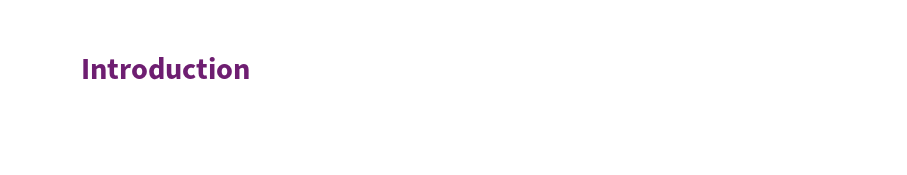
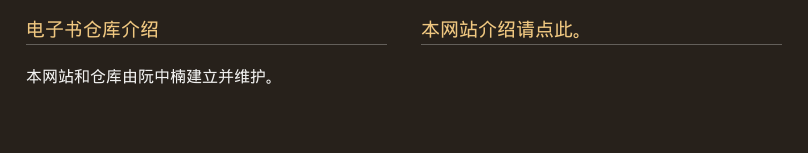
- Introduction
+ 电子书仓库介绍
+ 本网站和仓库由阮中楠建立并维护。
+ 本网站介绍请点此。

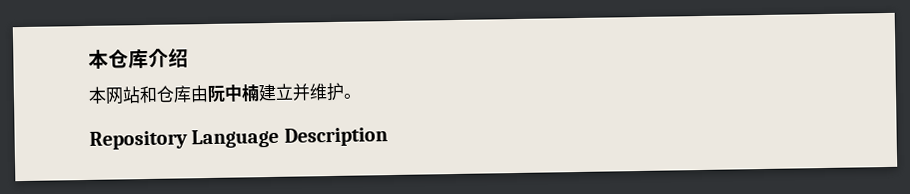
- 电子书仓库介绍
+ 本仓库介绍
- 本网站介绍请点此。
+ Repository Language Description

